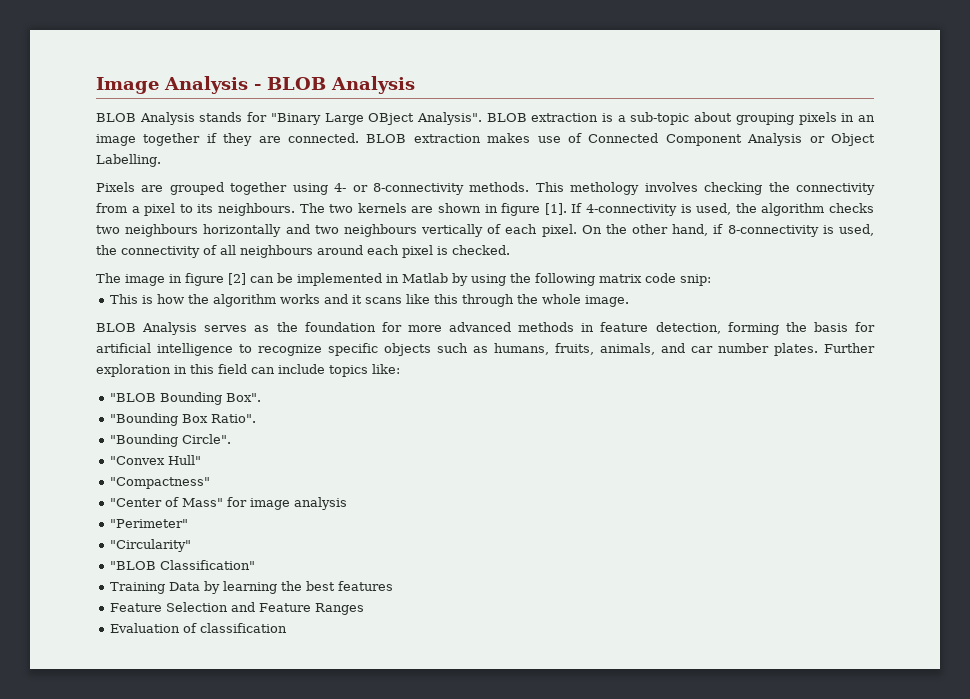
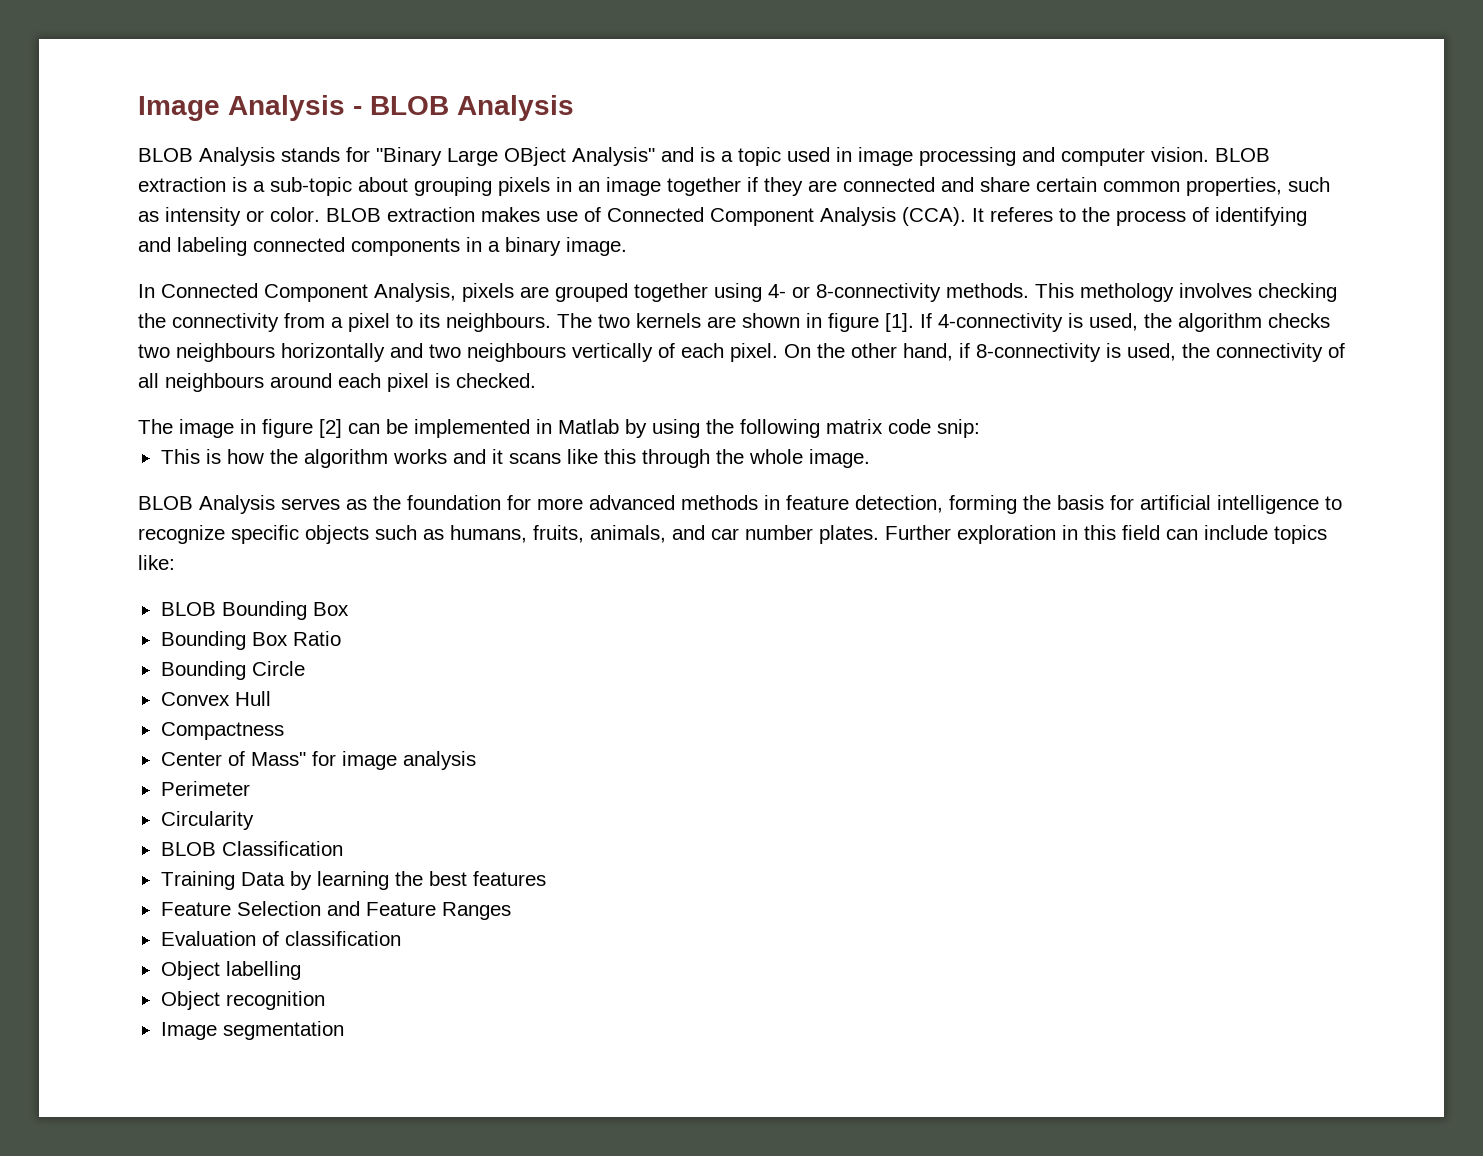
- BLOB Analysis stands for "Binary Large OBject Analysis".
+ BLOB Analysis stands for "Binary Large OBject Analysis" and is a topic used in image processing and computer vision.
- BLOB extraction is a sub-topic about grouping pixels in an image together if they are connected.
+ BLOB extraction is a sub-topic about grouping pixels in an image together if they are connected and share certain common properties, such as intensity or color.
- BLOB extraction makes use of Connected Component Analysis or Object Labelling.
- Pixels are grouped together using 4- or 8-connectivity methods.
+ BLOB extraction makes use of Connected Component Analysis (CCA). It referes to the process of identifying and labeling connected components in a binary image.
+ In Connected Component Analysis, pixels are grouped together using 4- or 8-connectivity methods.
- "BLOB Bounding Box".
- "Bounding Box Ratio".
- "Bounding Circle".
- "Convex Hull"
- "Compactness"
- "Center of Mass" for image analysis
+ BLOB Bounding Box
+ Bounding Box Ratio
+ Bounding Circle
+ Convex Hull
+ Compactness
+ Center of Mass" for image analysis
- "Perimeter"
- "Circularity"
- "BLOB Classification"
+ Perimeter
+ Circularity
+ BLOB Classification
+ Object labelling
+ Object recognition
+ Image segmentation

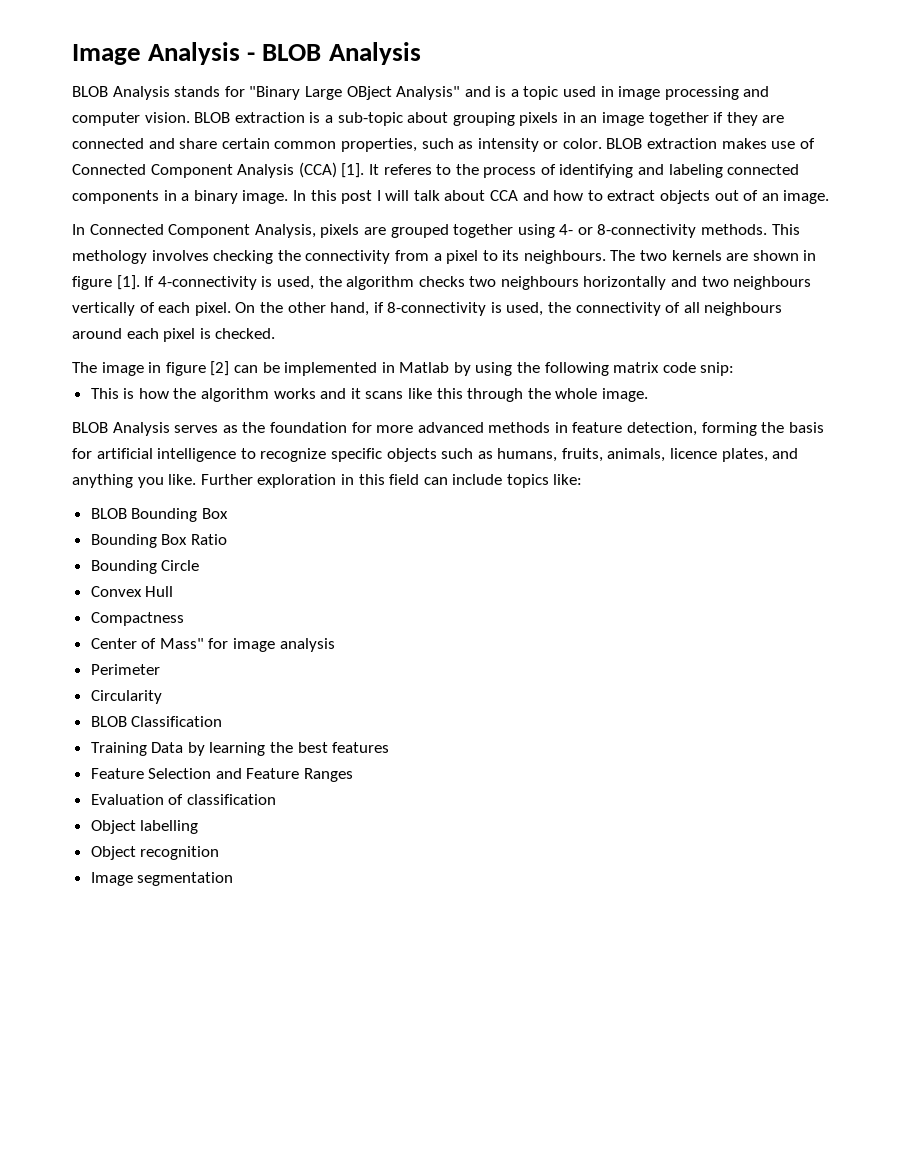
- BLOB extraction makes use of Connected Component Analysis (CCA).
+ BLOB extraction makes use of Connected Component Analysis (CCA) [1].
+ In this post I will talk about CCA and how to extract objects out of an image.
- BLOB Analysis serves as the foundation for more advanced methods in feature detection, forming the basis for artificial intelligence to recognize specific objects such as humans, fruits, animals, and car number plates.
+ BLOB Analysis serves as the foundation for more advanced methods in feature detection, forming the basis for artificial intelligence to recognize specific objects such as humans, fruits, animals, licence plates, and anything you like.

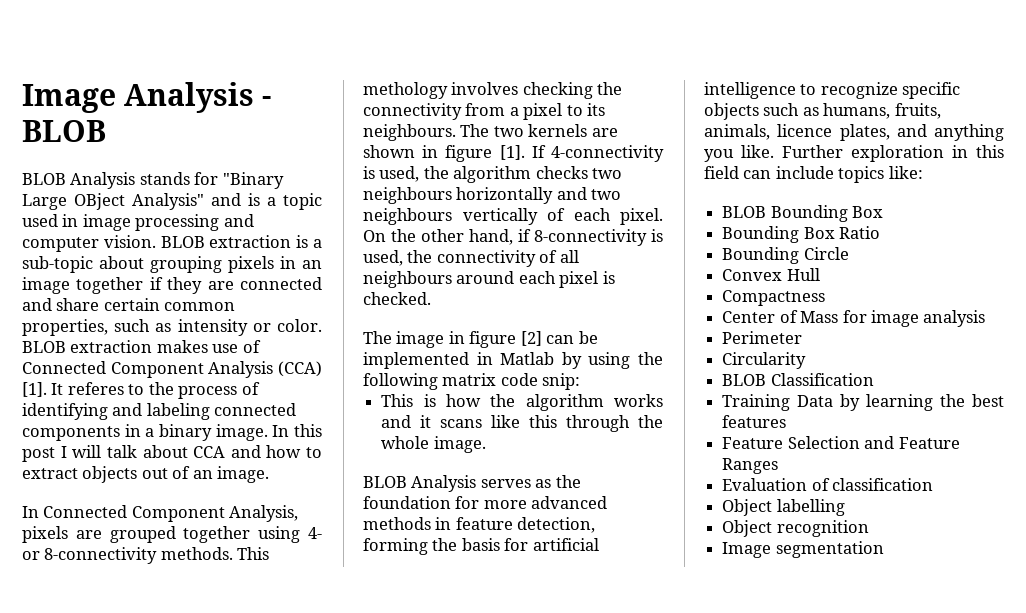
- Image Analysis - BLOB Analysis
+ Image Analysis - BLOB
- Center of Mass" for image analysis
+ Center of Mass for image analysis

